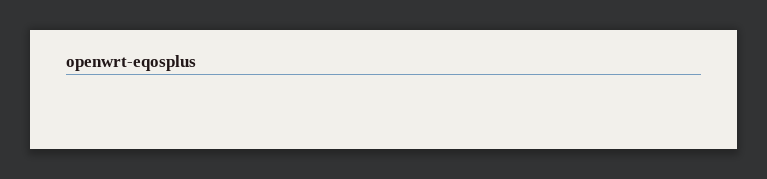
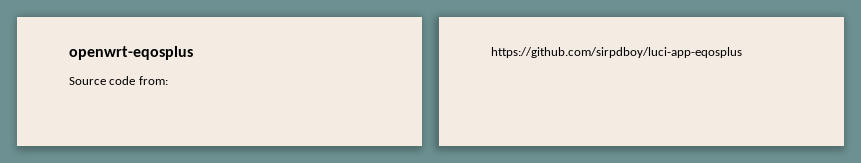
+ Source code from: https://github.com/sirpdboy/luci-app-eqosplus

